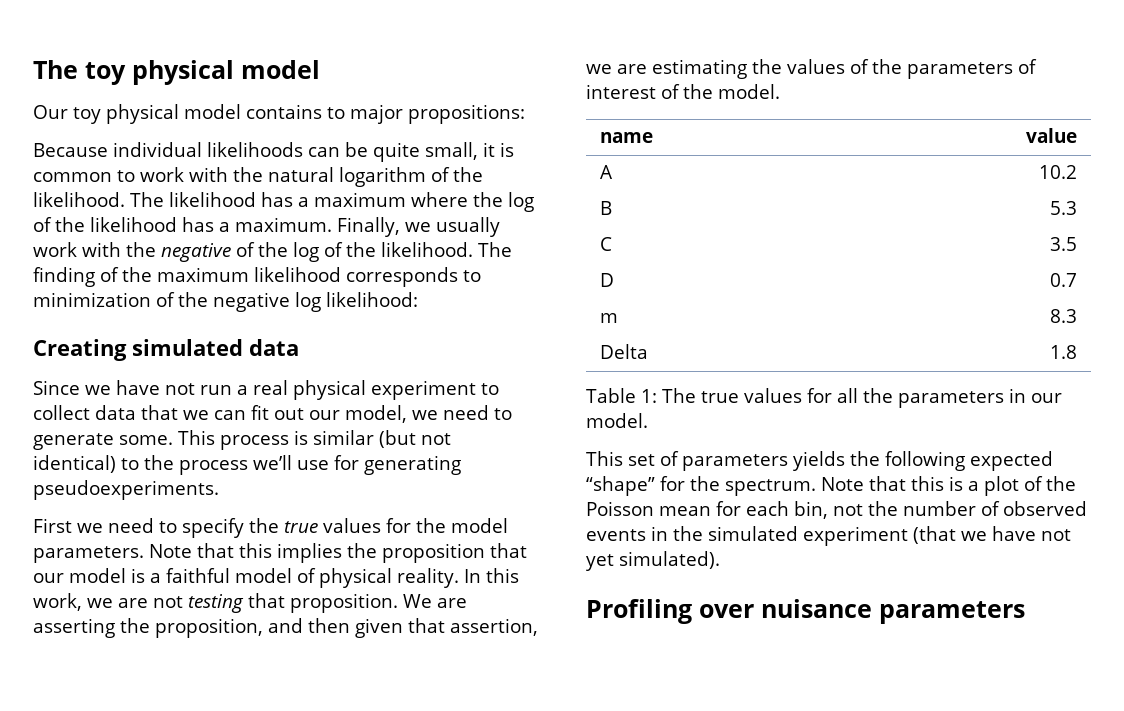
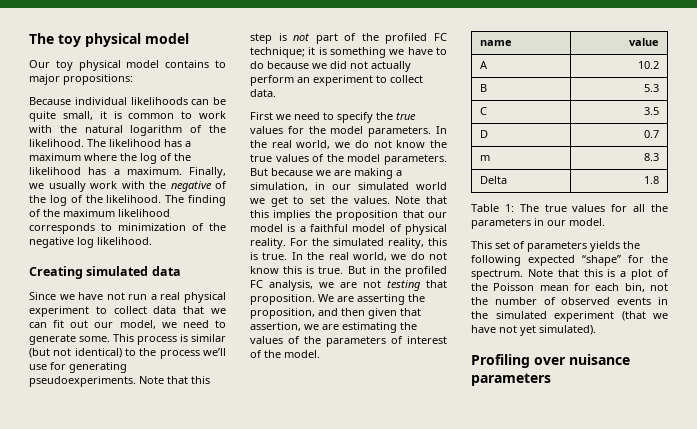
- The finding of the maximum likelihood corresponds to minimization of the negative log likelihood:
+ The finding of the maximum likelihood corresponds to minimization of the negative log likelihood.
+ Note that this step is not part of the profiled FC technique; it is something we have to do because we did not actually perform an experiment to collect data.
+ In the real world, we do not know the true values of the model parameters. But because we are making a simulation, in our simulated world we get to set the values.
- In this work, we are not testing that proposition.
+ For the simulated reality, this is true. In the real world, we do not know this is true. But in the profiled FC analysis, we are not testing that proposition.

